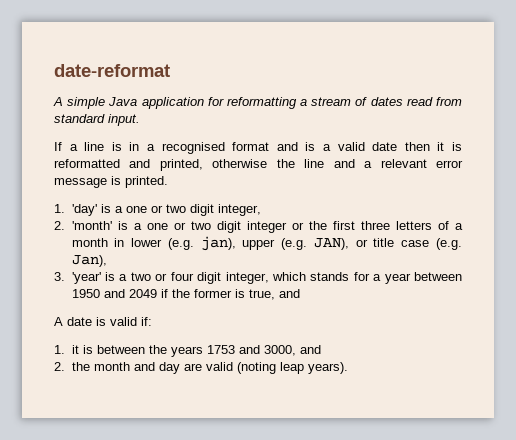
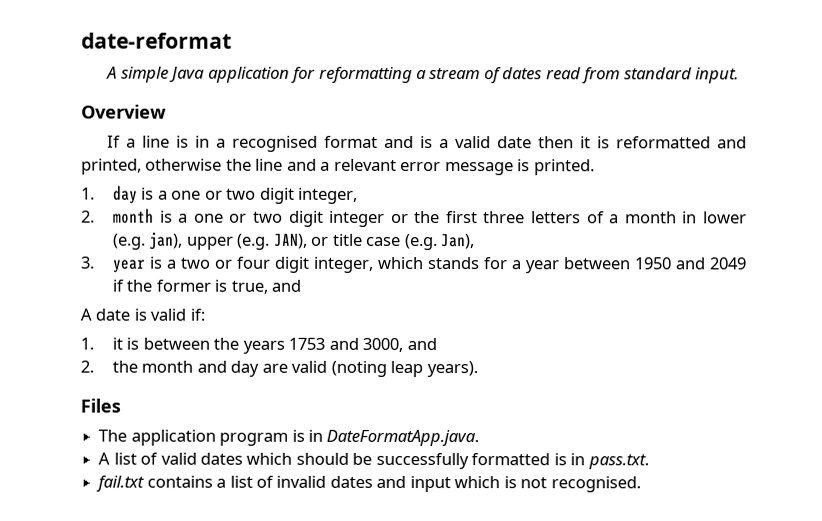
+ Overview
- 1. 'day' is a one or two digit integer,
+ 1. day is a one or two digit integer,
- 2. 'month' is a one or two digit integer or the first three letters of a month in lower (e.g. jan), upper (e.g. JAN), or title case (e.g. Jan),
+ 2. month is a one or two digit integer or the first three letters of a month in lower (e.g. jan), upper (e.g. JAN), or title case (e.g. Jan),
- 3. 'year' is a two or four digit integer, which stands for a year between 1950 and 2049 if the former is true, and
+ 3. year is a two or four digit integer, which stands for a year between 1950 and 2049 if the former is true, and
+ Files
+ The application program is in DateFormatApp.java.
+ A list of valid dates which should be successfully formatted is in pass.txt.
+ fail.txt contains a list of invalid dates and input which is not recognised.

